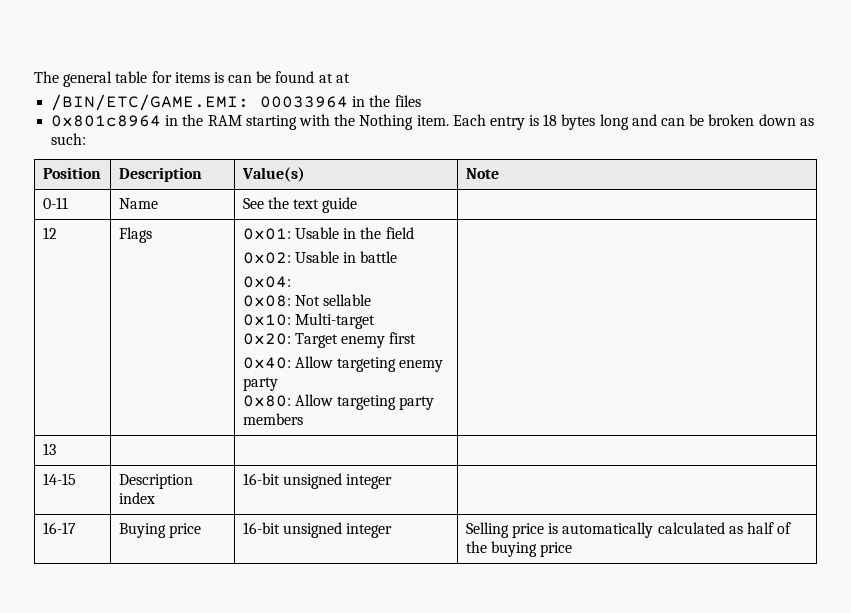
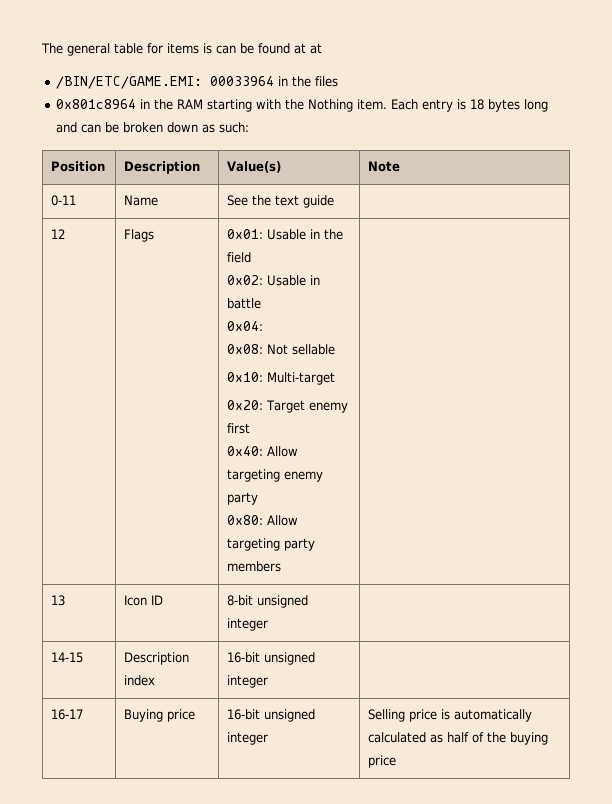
- 13 | | |
+ 13 | Icon ID | 8-bit unsigned integer |

